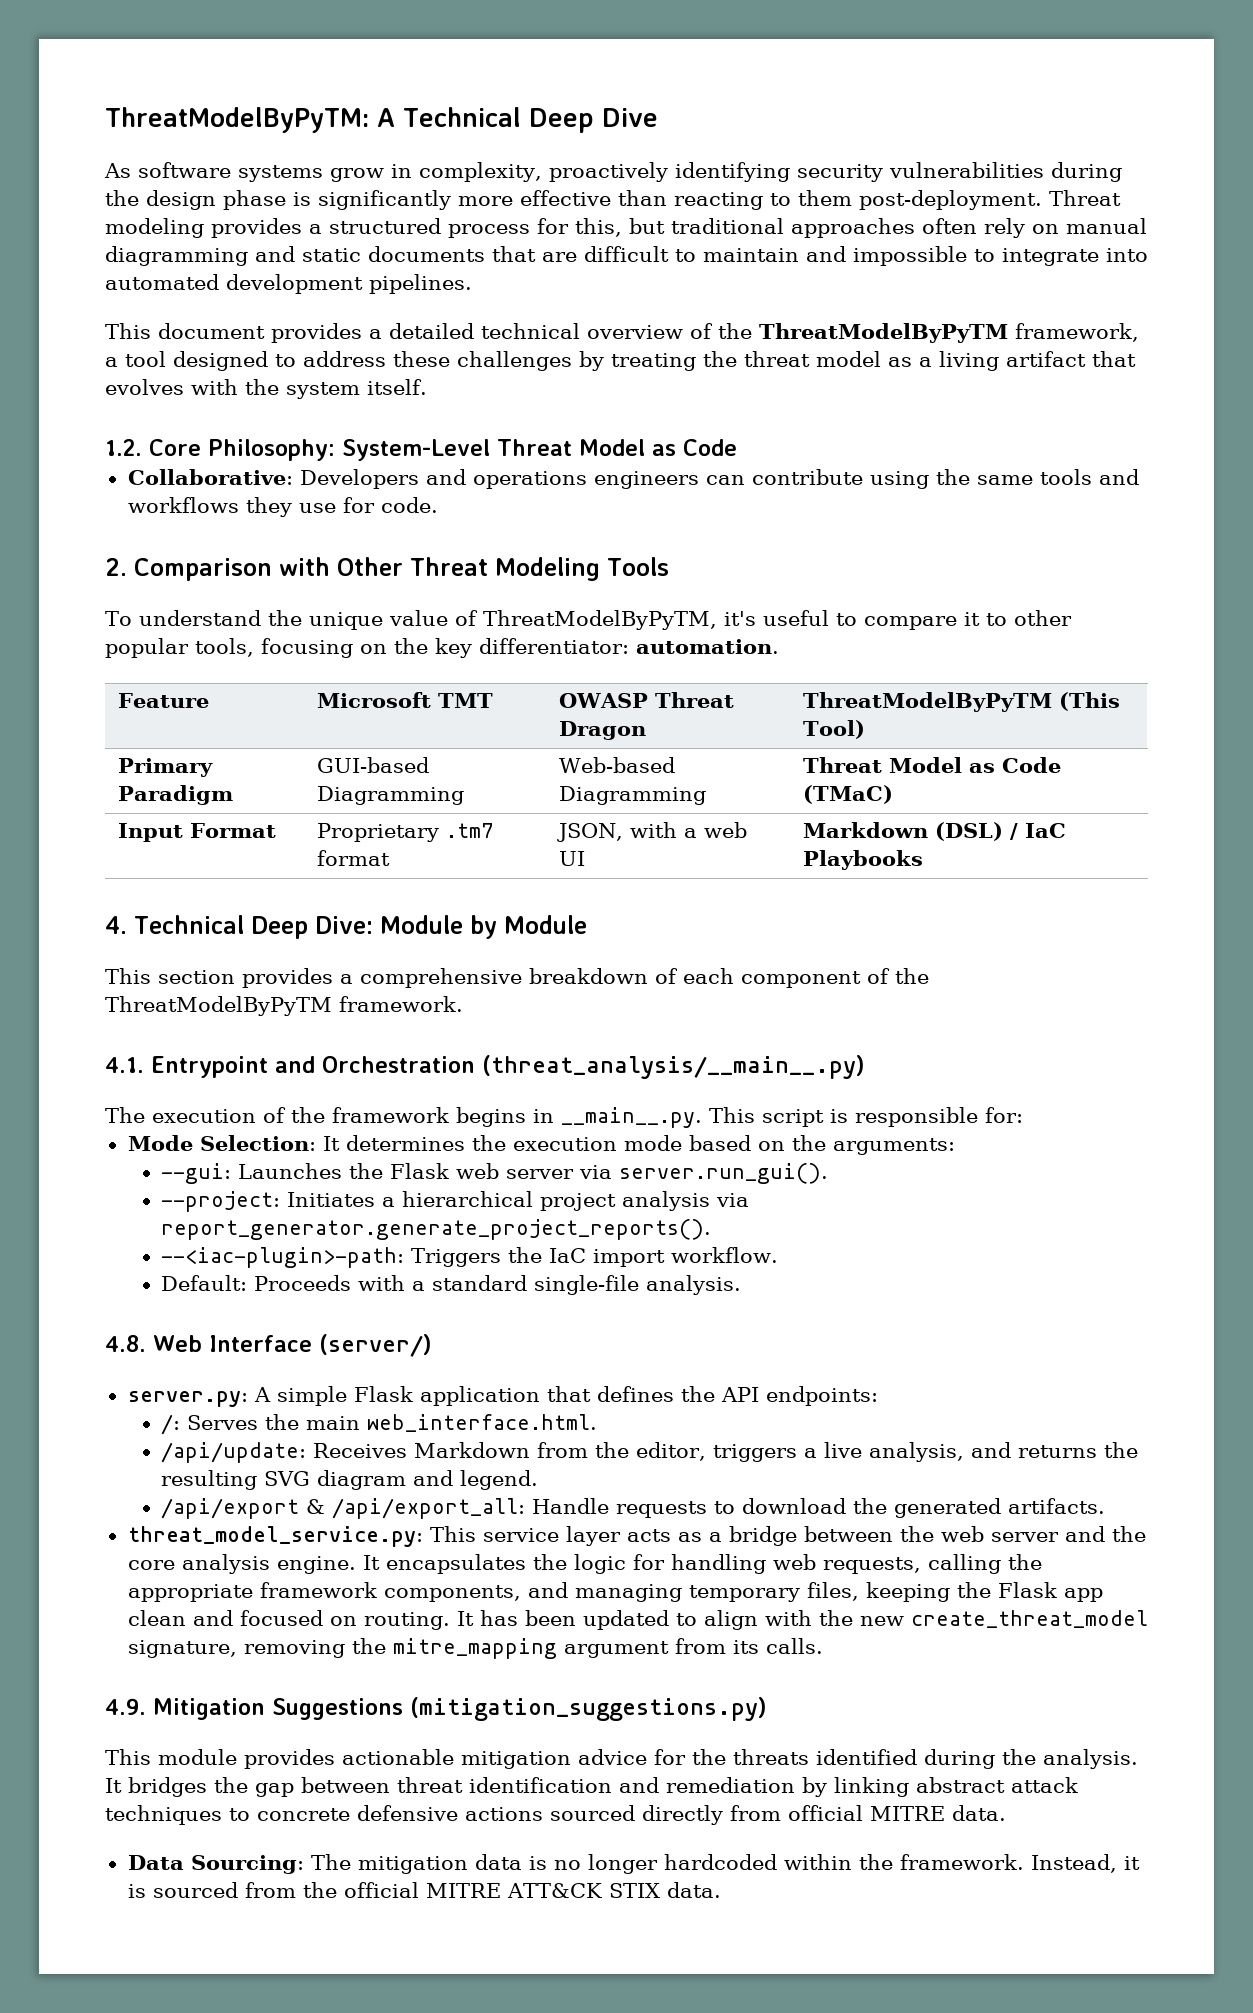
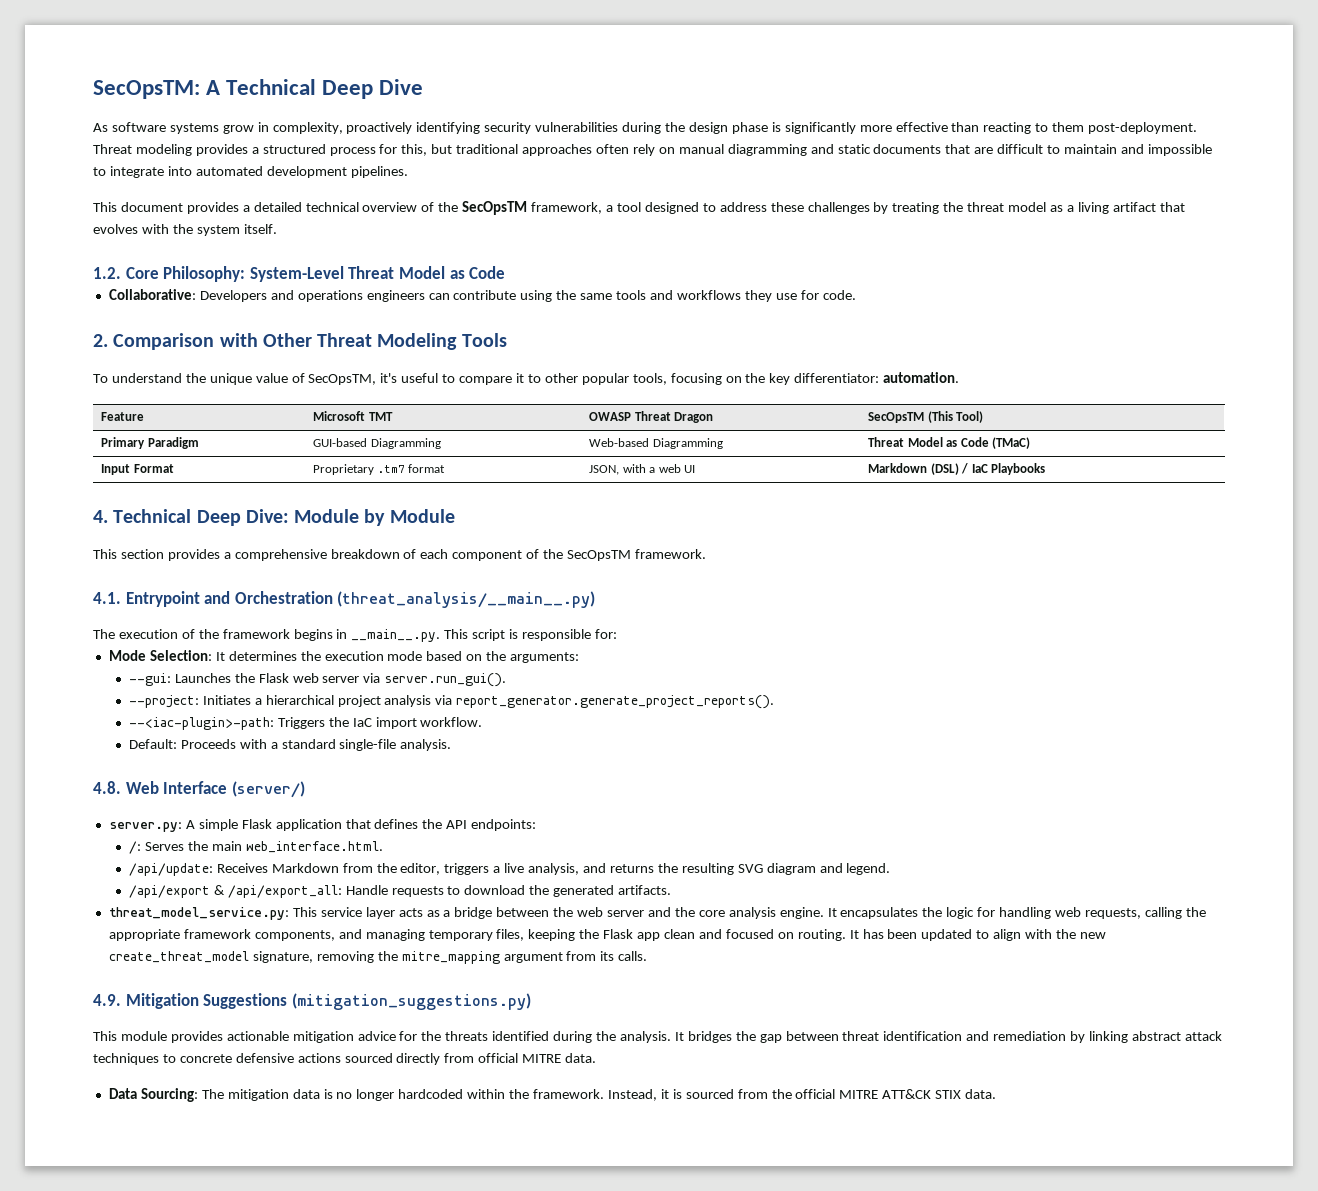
- ThreatModelByPyTM: A Technical Deep Dive
+ SecOpsTM: A Technical Deep Dive
- This document provides a detailed technical overview of the ThreatModelByPyTM framework, a tool designed to address these challenges by treating the threat model as a living artifact that evolves with the system itself.
+ This document provides a detailed technical overview of the SecOpsTM framework, a tool designed to address these challenges by treating the threat model as a living artifact that evolves with the system itself.
- To understand the unique value of ThreatModelByPyTM, it's useful to compare it to other popular tools, focusing on the key differentiator: automation.
+ To understand the unique value of SecOpsTM, it's useful to compare it to other popular tools, focusing on the key differentiator: automation.
- Feature | Microsoft TMT | OWASP Threat Dragon | ThreatModelByPyTM (This Tool)
+ Feature | Microsoft TMT | OWASP Threat Dragon | SecOpsTM (This Tool)
- This section provides a comprehensive breakdown of each component of the ThreatModelByPyTM framework.
+ This section provides a comprehensive breakdown of each component of the SecOpsTM framework.

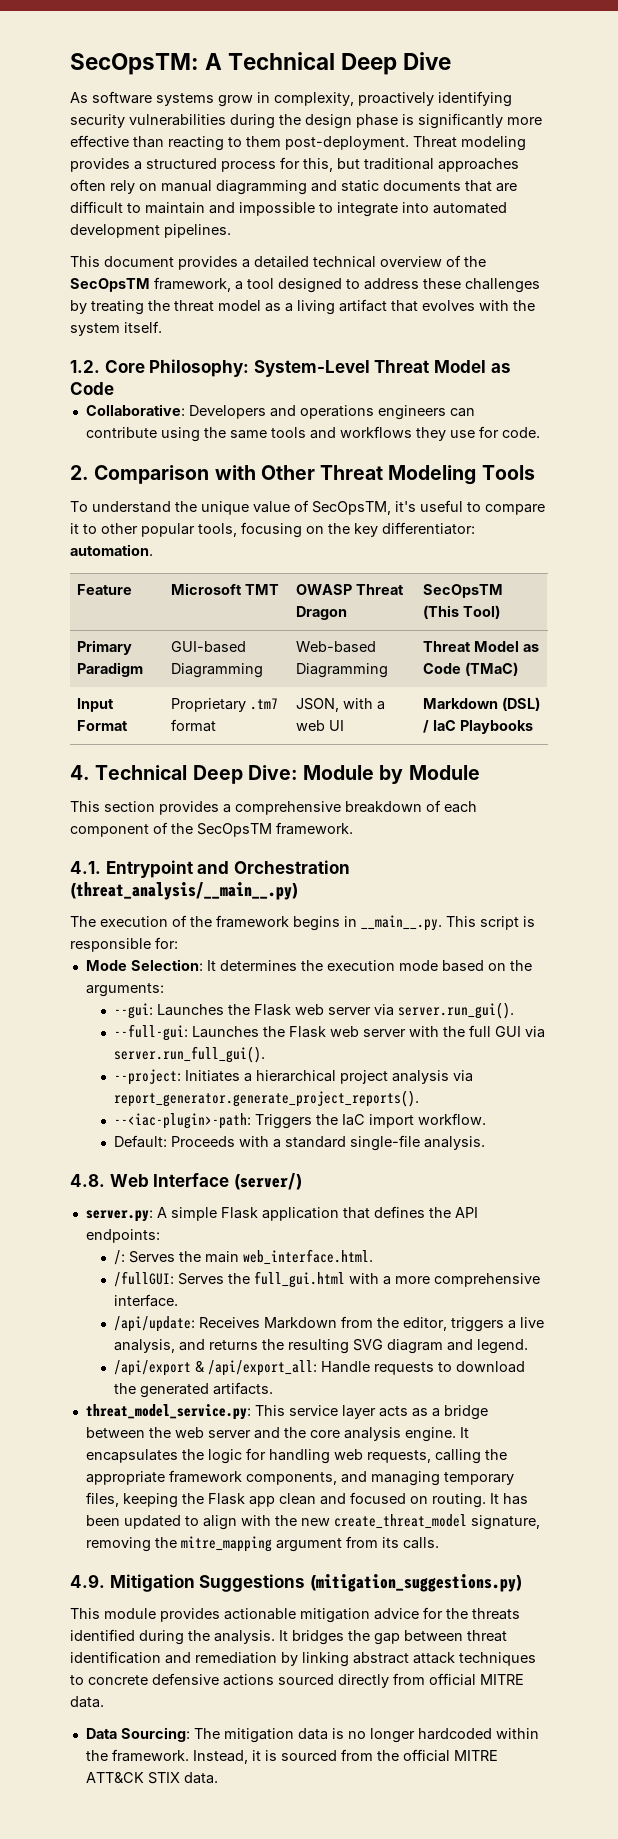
+ --full-gui: Launches the Flask web server with the full GUI via server.run_full_gui().
+ /fullGUI: Serves the full_gui.html with a more comprehensive interface.

